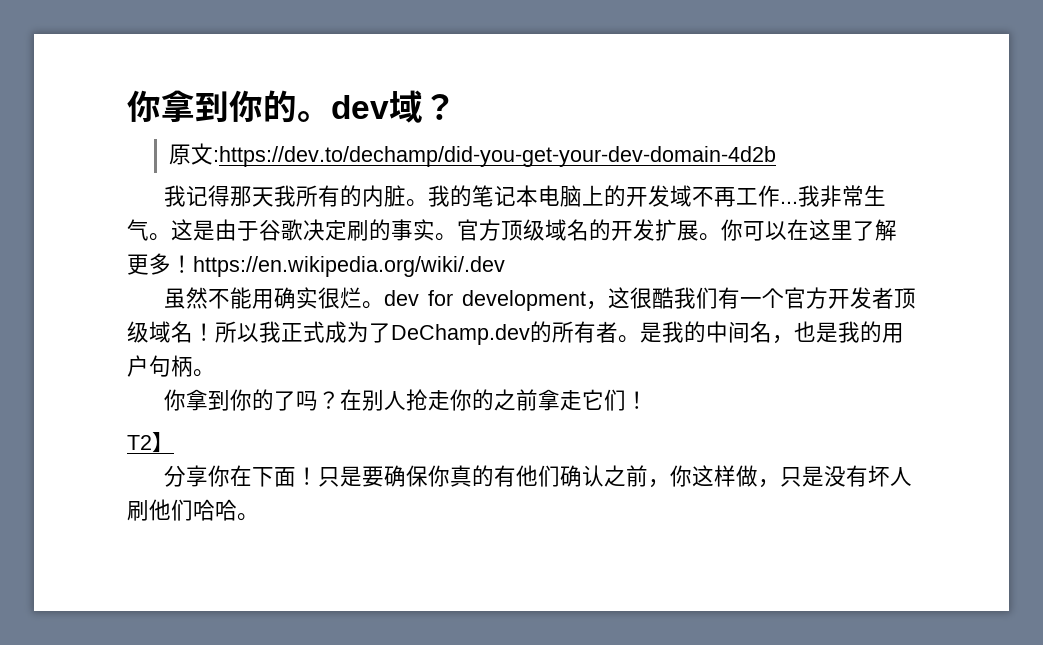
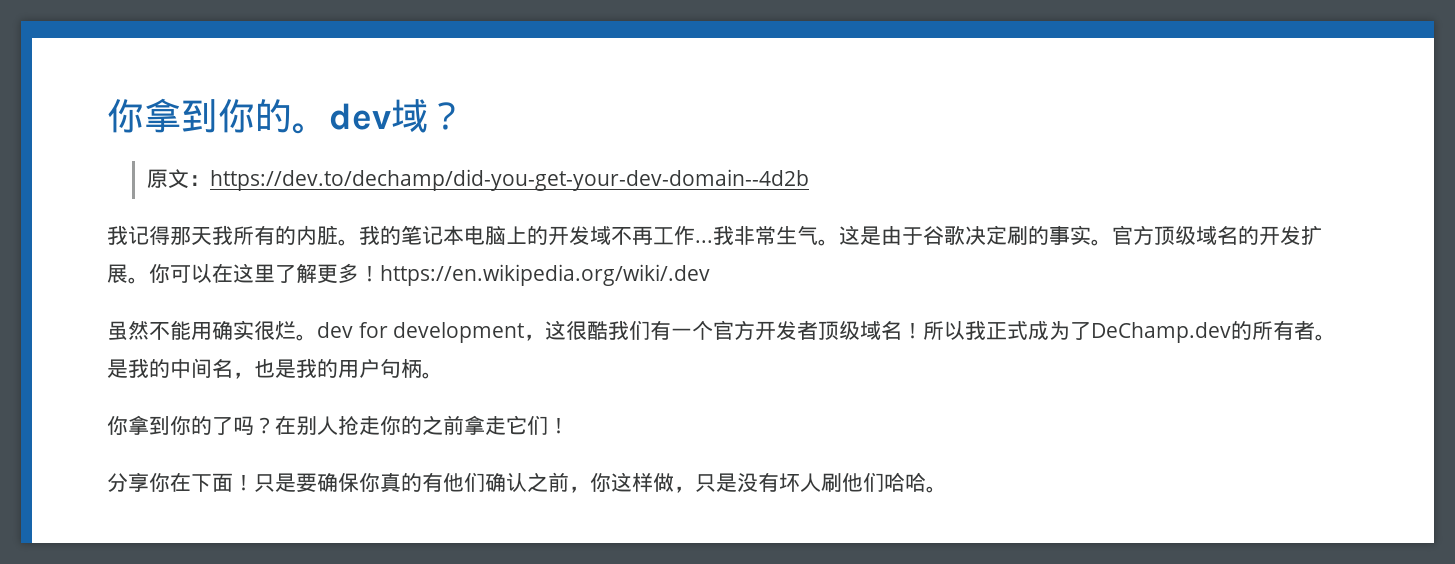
- 原文:https://dev.to/dechamp/did-you-get-your-dev-domain-4d2b
+ 原文：https://dev.to/dechamp/did-you-get-your-dev-domain--4d2b
- T2】

